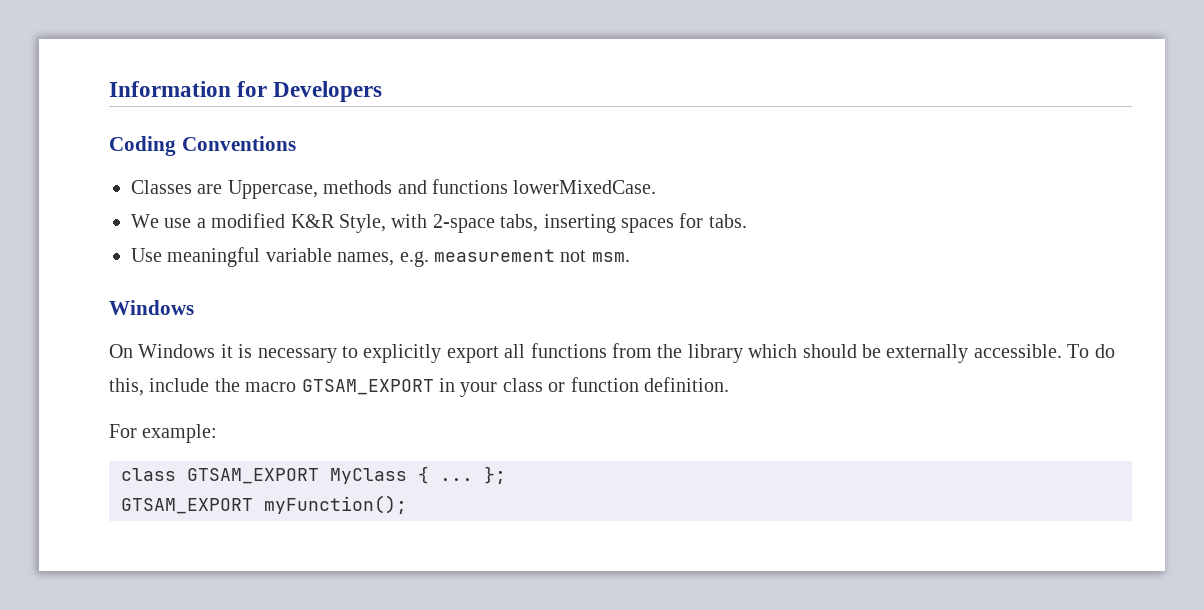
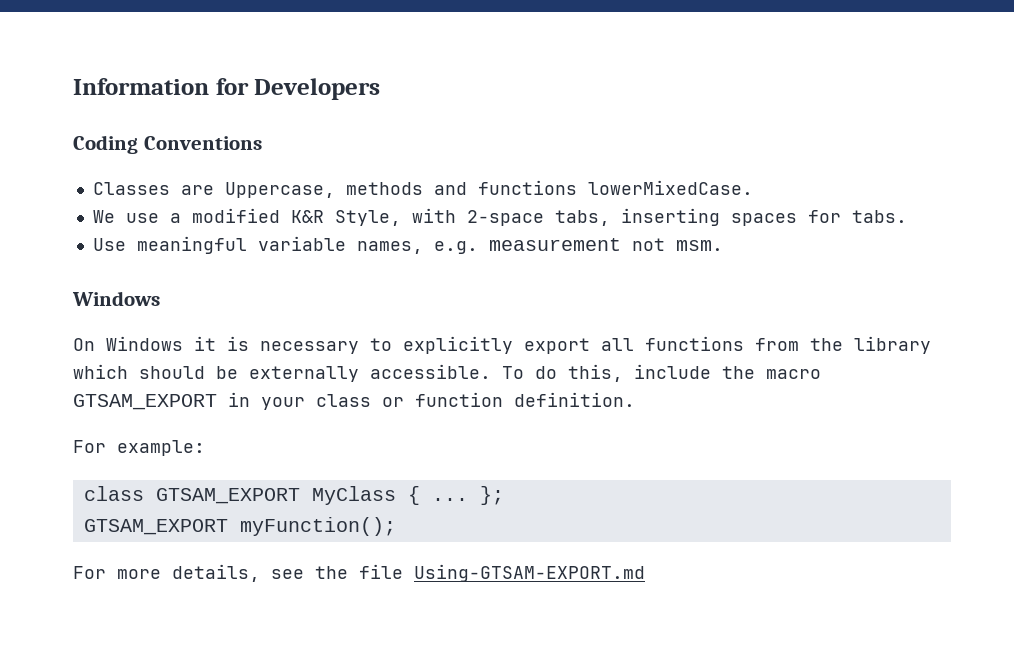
+ For more details, see the file Using-GTSAM-EXPORT.md

